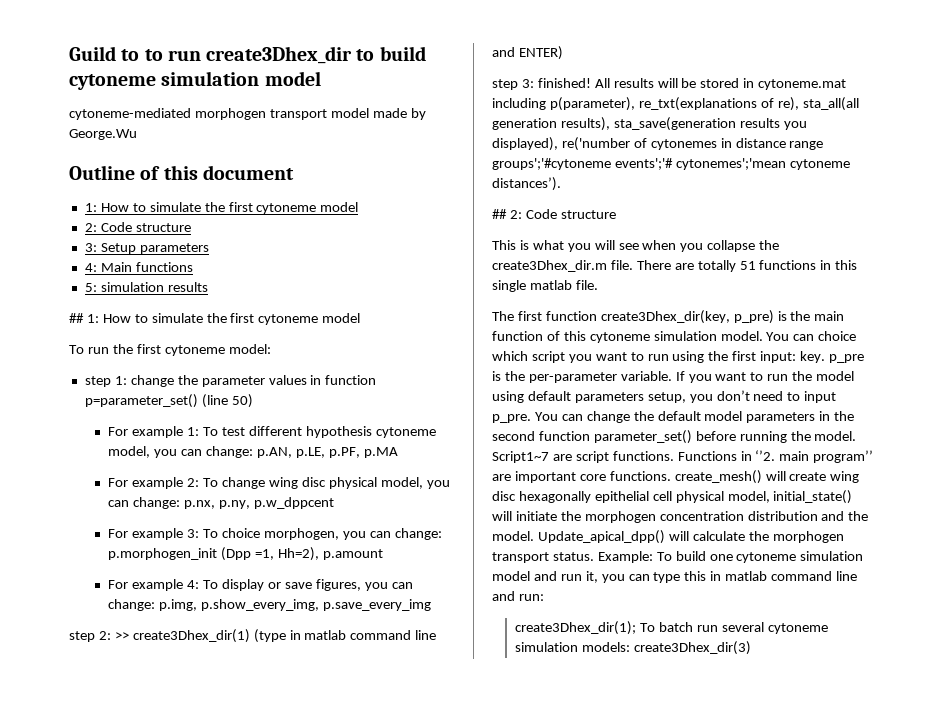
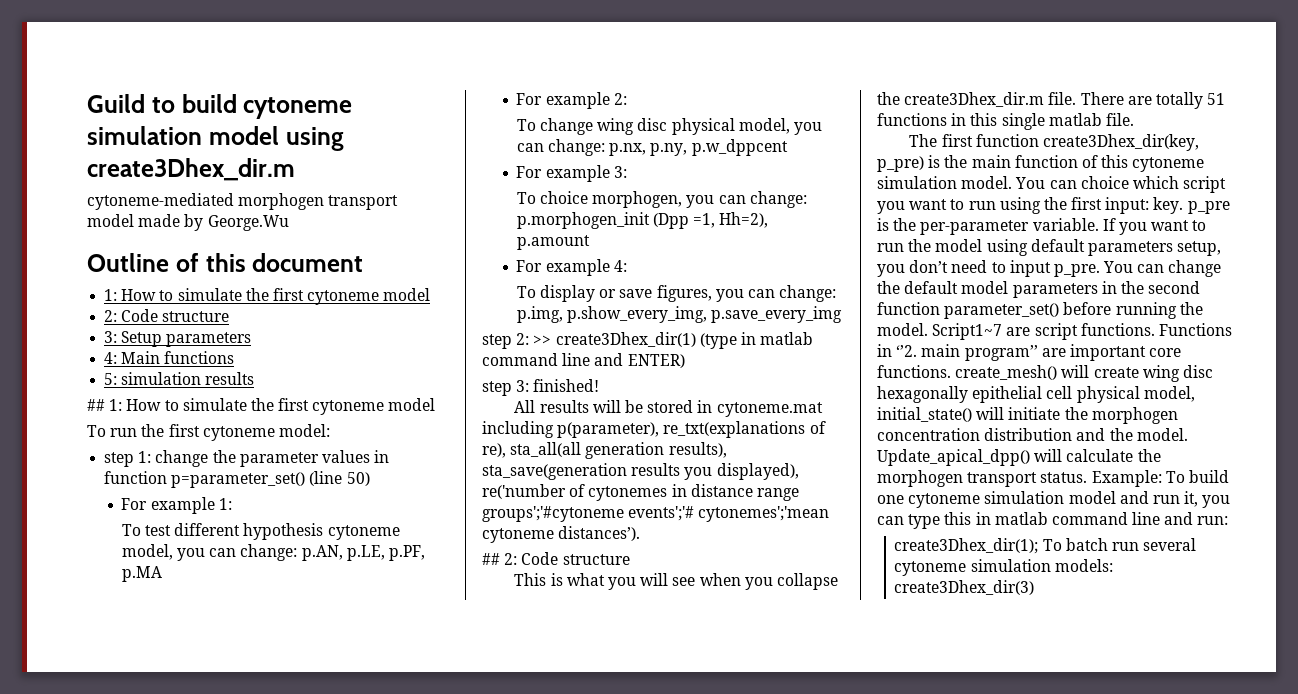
- Guild to to run create3Dhex_dir to build cytoneme simulation model
+ Guild to build cytoneme simulation model using create3Dhex_dir.m
- For example 1: To test different hypothesis cytoneme model, you can change: p.AN, p.LE, p.PF, p.MA
+ For example 1:
+ To test different hypothesis cytoneme model, you can change: p.AN, p.LE, p.PF, p.MA
- For example 2: To change wing disc physical model, you can change: p.nx, p.ny, p.w_dppcent
+ For example 2:
+ To change wing disc physical model, you can change: p.nx, p.ny, p.w_dppcent
- For example 3: To choice morphogen, you can change: p.morphogen_init (Dpp =1, Hh=2), p.amount
+ For example 3:
+ To choice morphogen, you can change: p.morphogen_init (Dpp =1, Hh=2), p.amount
- For example 4: To display or save figures, you can change: p.img, p.show_every_img, p.save_every_img
+ For example 4:
+ To display or save figures, you can change: p.img, p.show_every_img, p.save_every_img
- step 3: finished! All results will be stored in cytoneme.mat including p(parameter), re_txt(explanations of re), sta_all(all generation results), sta_save(generation results you displayed), re('number of cytonemes in distance range groups';'#cytoneme events';'# cytonemes';'mean cytoneme distances’).
+ step 3: finished!
+ All results will be stored in cytoneme.mat including p(parameter), re_txt(explanations of re), sta_all(all generation results), sta_save(generation results you displayed), re('number of cytonemes in distance range groups';'#cytoneme events';'# cytonemes';'mean cytoneme distances’).

